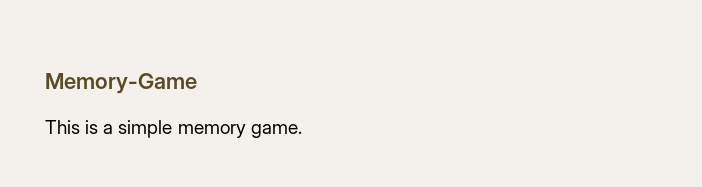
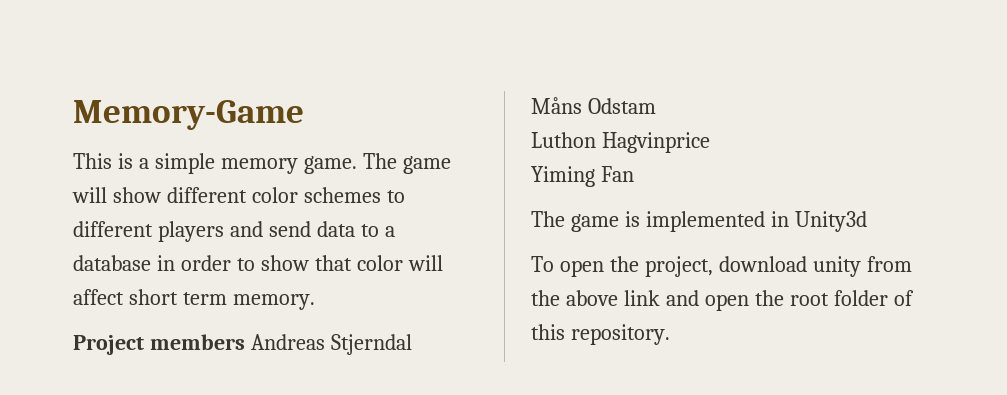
+ The game will show different color schemes to different players and send data to a database in order to show that color will affect short term memory.
+ Project members Andreas Stjerndal
+ Måns Odstam
+ Luthon Hagvinprice
+ Yiming Fan
+ The game is implemented in Unity3d
+ To open the project, download unity from the above link and open the root folder of this repository.

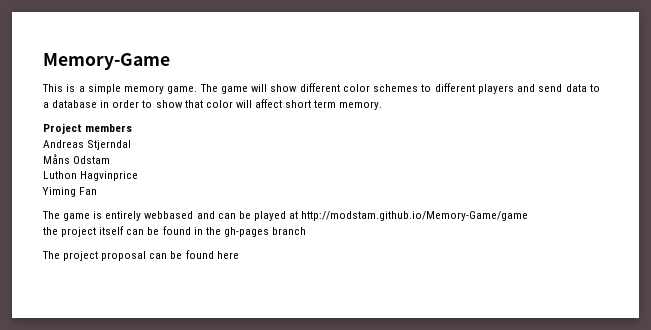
- Project members Andreas Stjerndal
+ Project members
+ Andreas Stjerndal
- The game is implemented in Unity3d
- To open the project, download unity from the above link and open the root folder of this repository.
+ The game is entirely webbased and can be played at http://modstam.github.io/Memory-Game/game
+ the project itself can be found in the gh-pages branch
+ The project proposal can be found here

